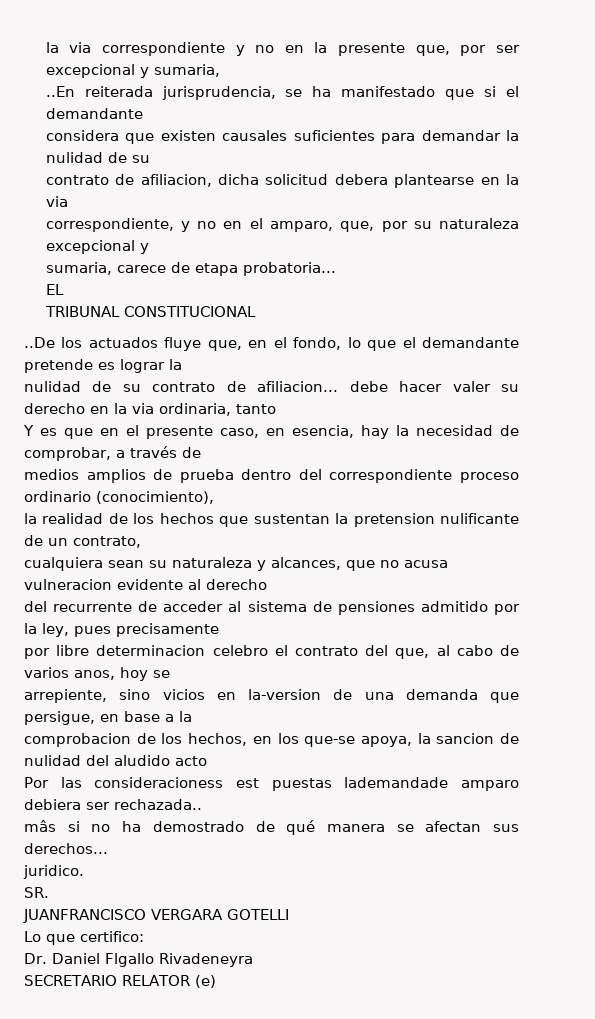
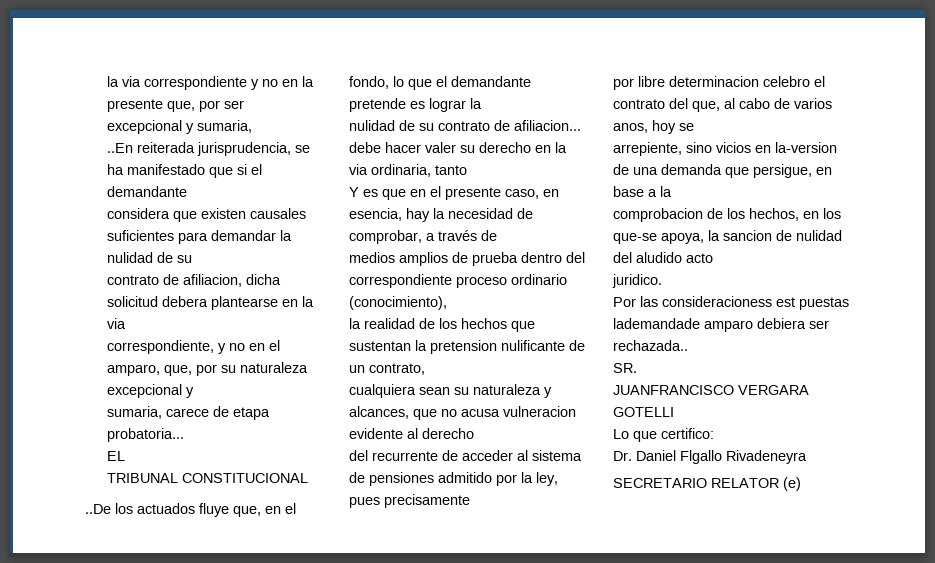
+ juridico.
- mâs si no ha demostrado de qué manera se afectan sus derechos...
- juridico.

